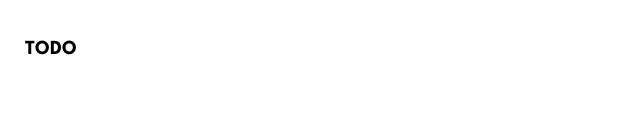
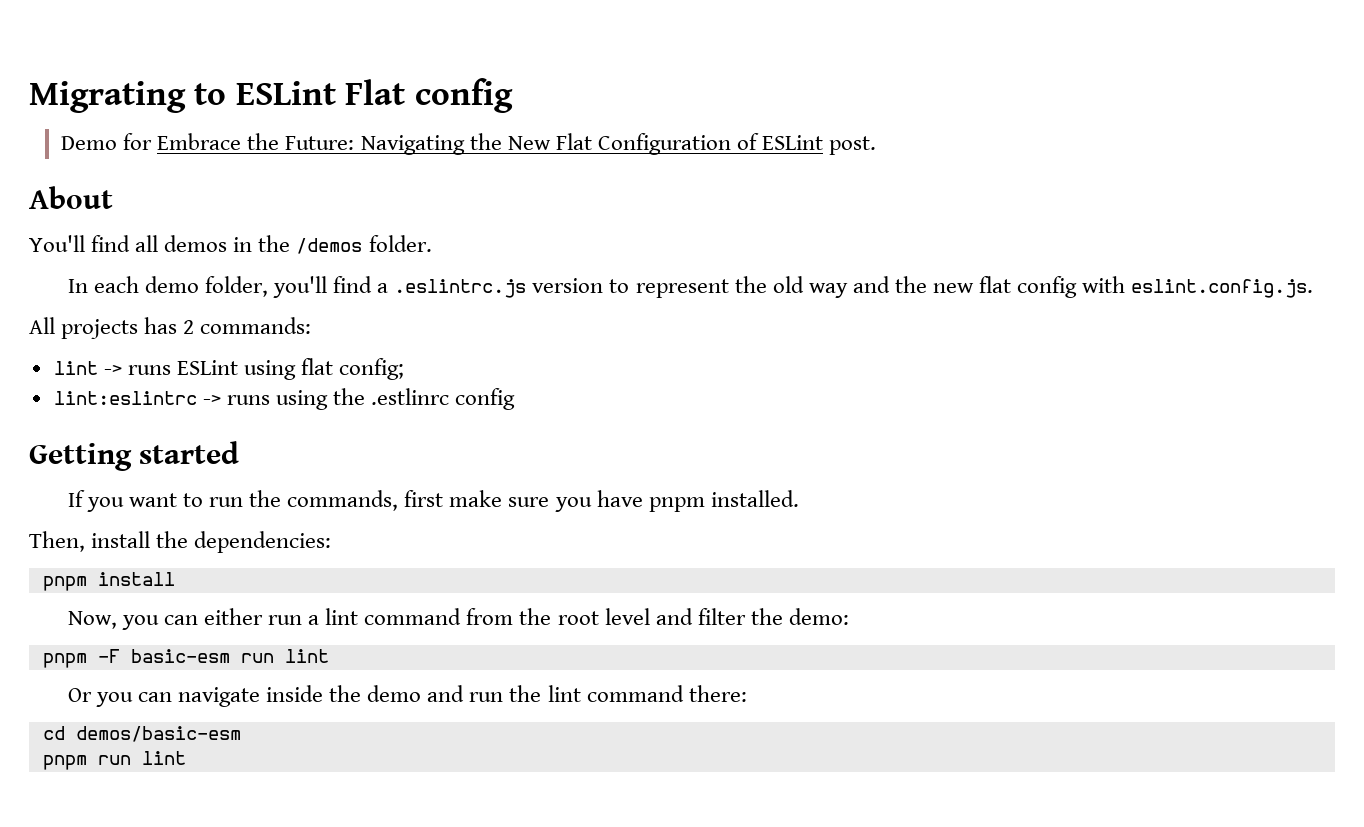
- TODO
+ Migrating to ESLint Flat config
+ Demo for Embrace the Future: Navigating the New Flat Configuration of ESLint post.
+ About
+ You'll find all demos in the /demos folder.
+ In each demo folder, you'll find a .eslintrc.js version to represent the old way and the new flat config with eslint.config.js.
+ All projects has 2 commands:
+ lint -> runs ESLint using flat config;
+ lint:eslintrc -> runs using the .estlinrc config
+ Getting started
+ If you want to run the commands, first make sure you have pnpm installed.
+ Then, install the dependencies:
+ pnpm install
+ Now, you can either run a lint command from the root level and filter the demo:
+ pnpm -F basic-esm run lint
+ Or you can navigate inside the demo and run the lint command there:
+ cd demos/basic-esm
+ pnpm run lint

